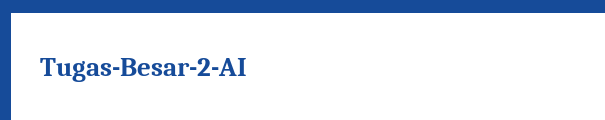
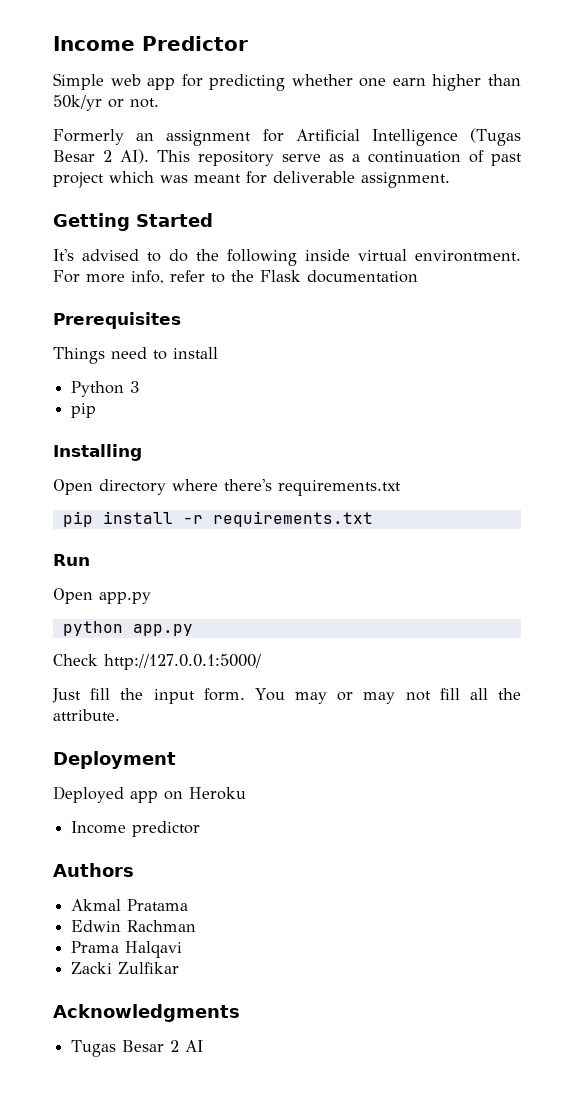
- Tugas-Besar-2-AI
+ Income Predictor
+ Simple web app for predicting whether one earn higher than 50k/yr or not.
+ Formerly an assignment for Artificial Intelligence (Tugas Besar 2 AI). This repository serve as a continuation of past project which was meant for deliverable assignment.
+ Getting Started
+ It's advised to do the following inside virtual environtment. For more info, refer to the Flask documentation
+ Prerequisites
+ Things need to install
+ Python 3
+ pip
+ Installing
+ Open directory where there's requirements.txt
+ pip install -r requirements.txt
+ Run
+ Open app.py
+ python app.py
+ Check http://127.0.0.1:5000/
+ Just fill the input form. You may or may not fill all the attribute.
+ Deployment
+ Deployed app on Heroku
+ Income predictor
+ Authors
+ Akmal Pratama
+ Edwin Rachman
+ Prama Halqavi
+ Zacki Zulfikar
+ Acknowledgments
+ Tugas Besar 2 AI

